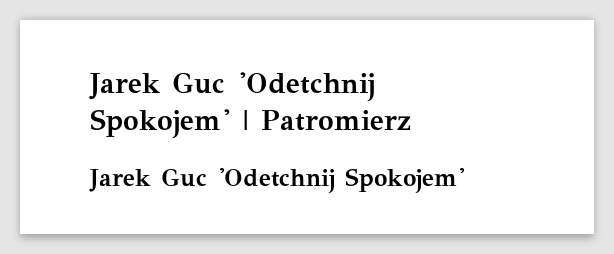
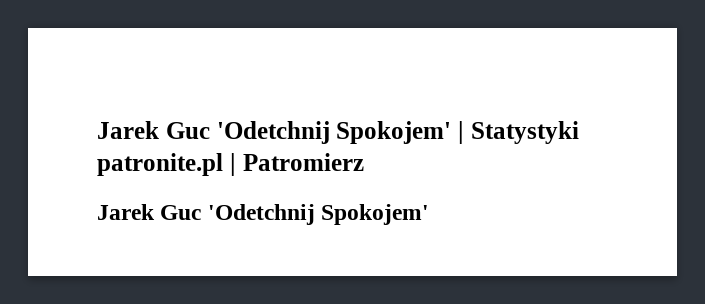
- Jarek Guc 'Odetchnij Spokojem' | Patromierz
+ Jarek Guc 'Odetchnij Spokojem' | Statystyki patronite.pl | Patromierz

